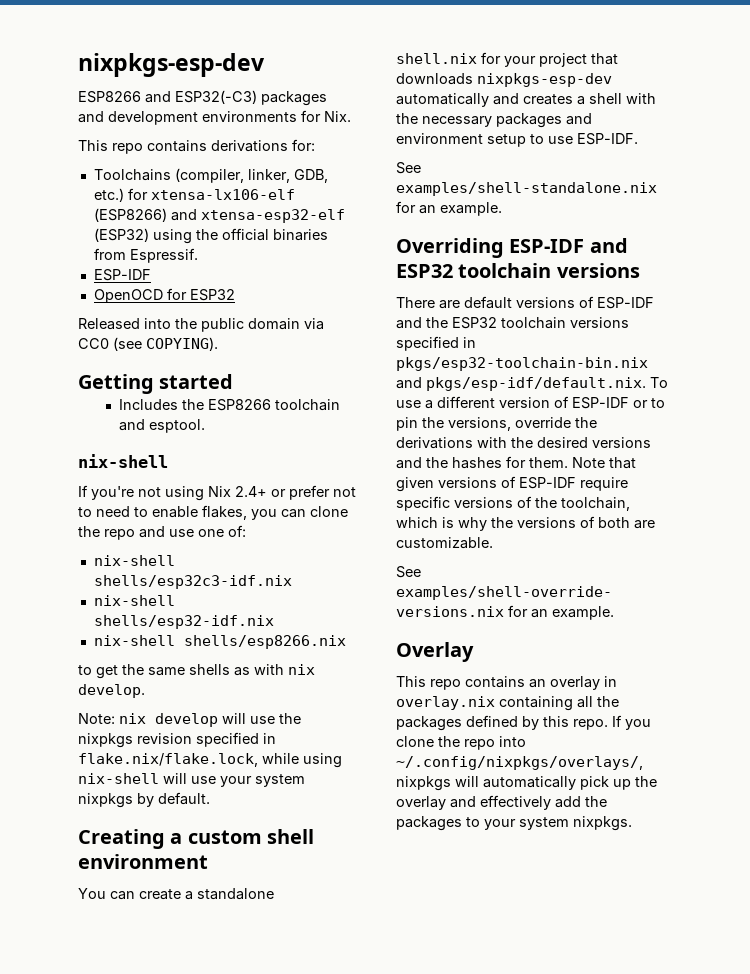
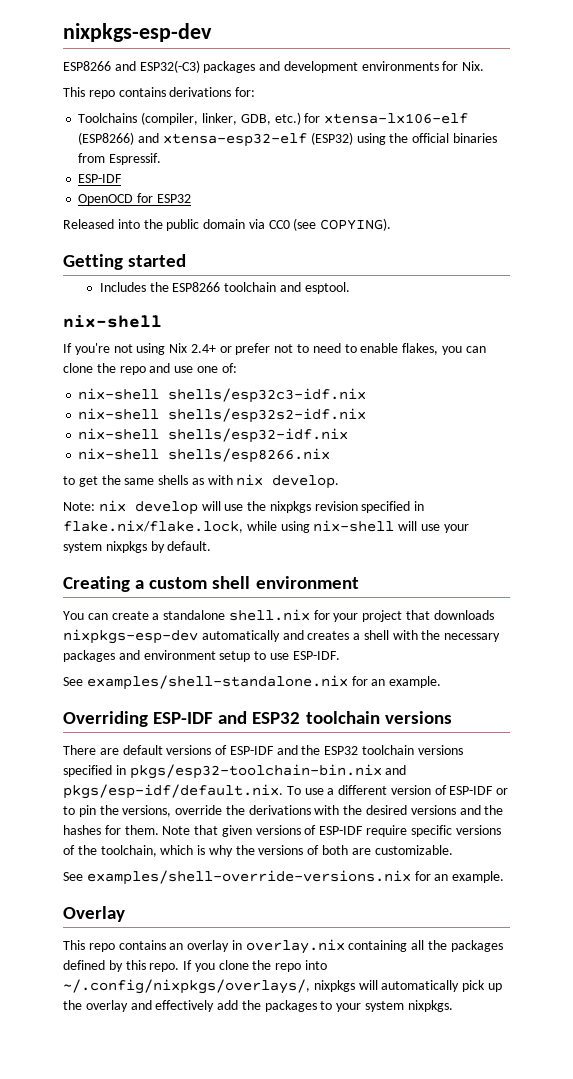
+ nix-shell shells/esp32s2-idf.nix

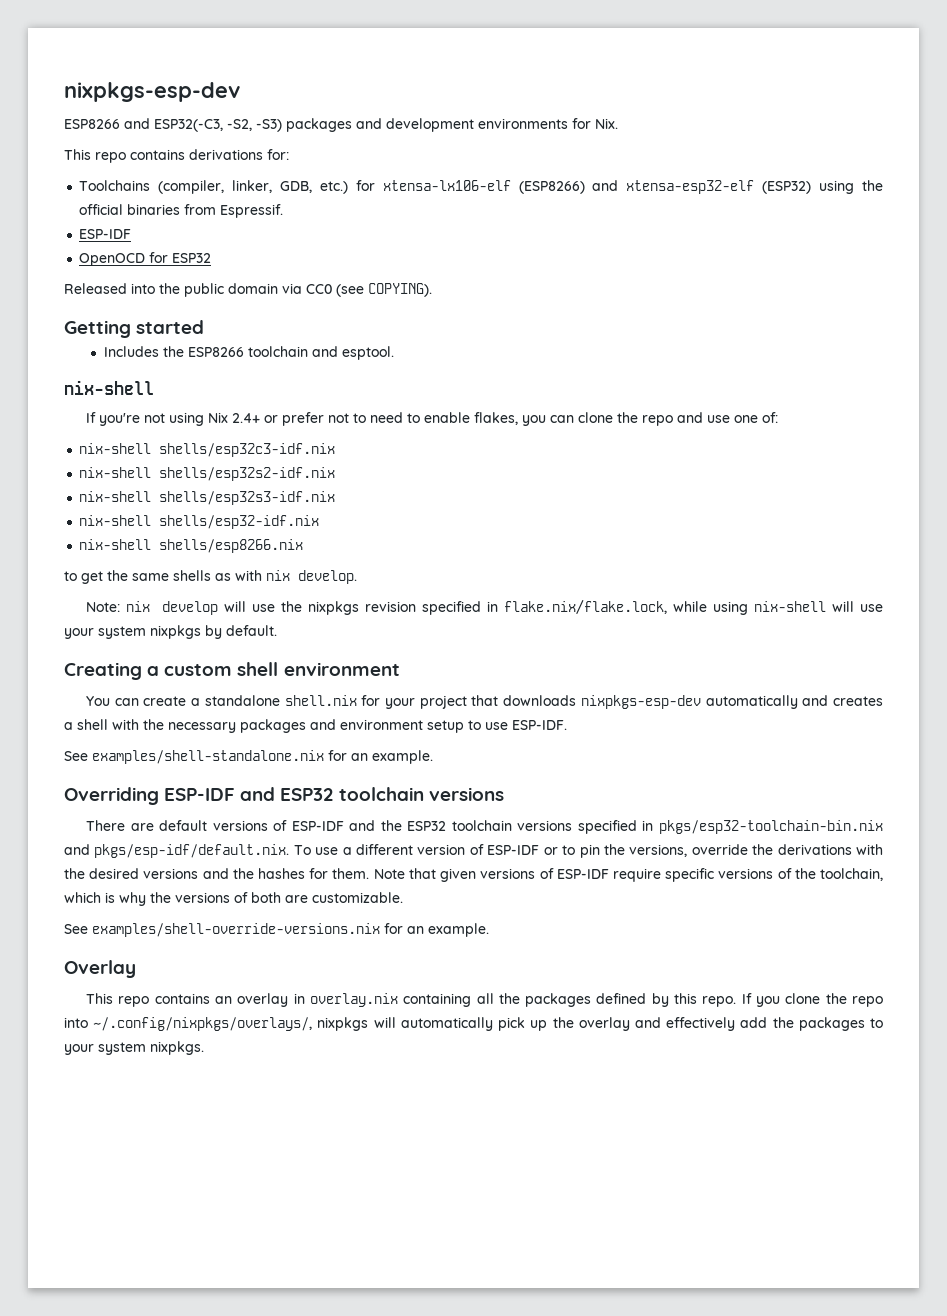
- ESP8266 and ESP32(-C3) packages and development environments for Nix.
+ ESP8266 and ESP32(-C3, -S2, -S3) packages and development environments for Nix.
+ nix-shell shells/esp32s3-idf.nix

